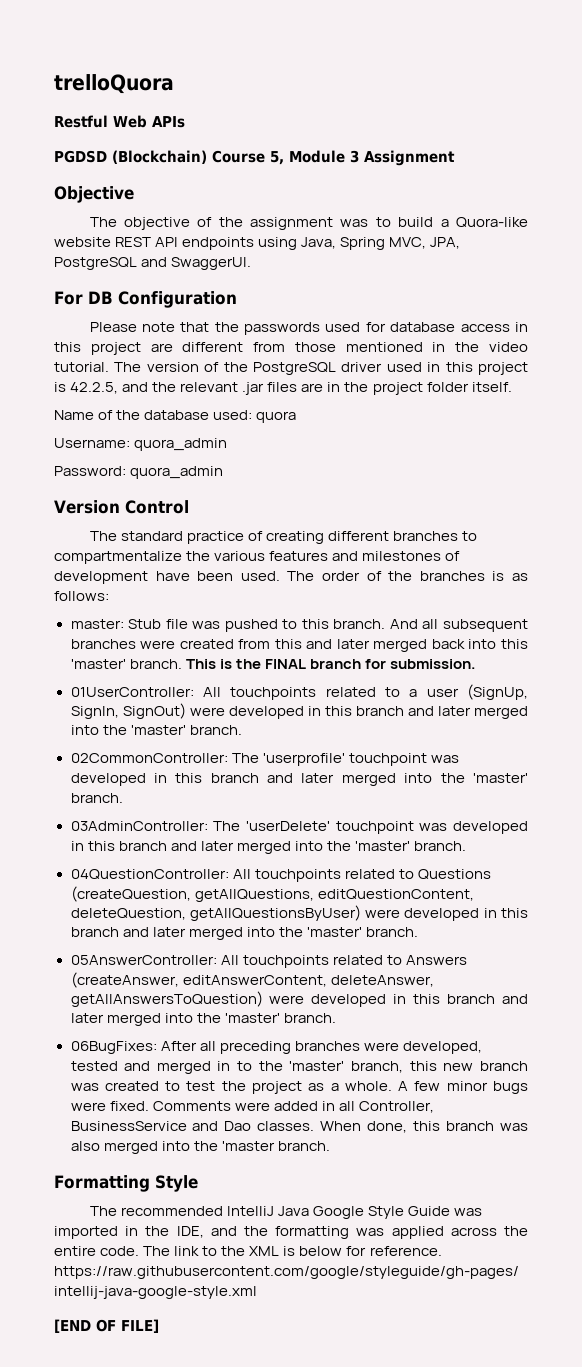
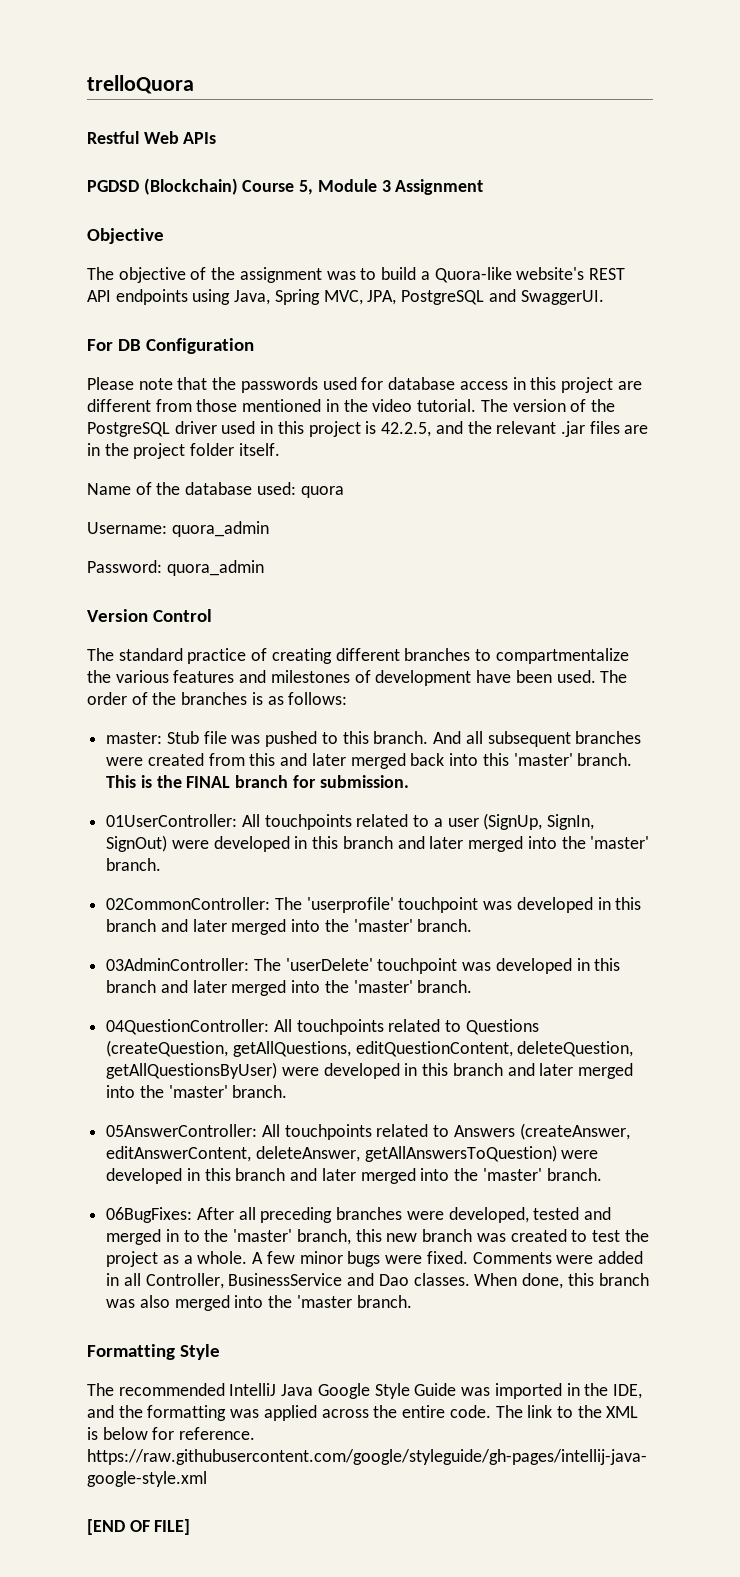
- The objective of the assignment was to build a Quora-like website REST API endpoints using Java, Spring MVC, JPA, PostgreSQL and SwaggerUI.
+ The objective of the assignment was to build a Quora-like website's REST API endpoints using Java, Spring MVC, JPA, PostgreSQL and SwaggerUI.

